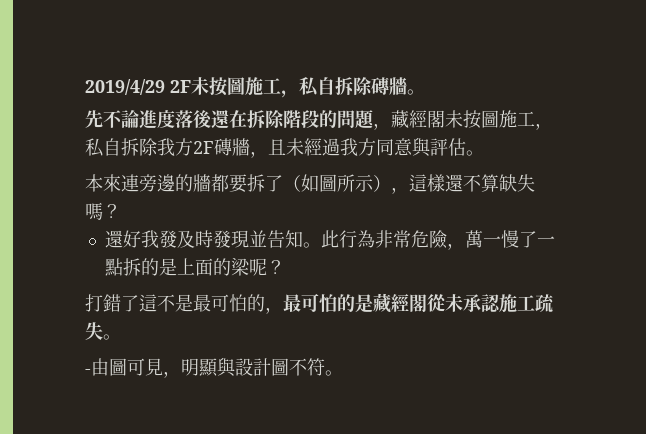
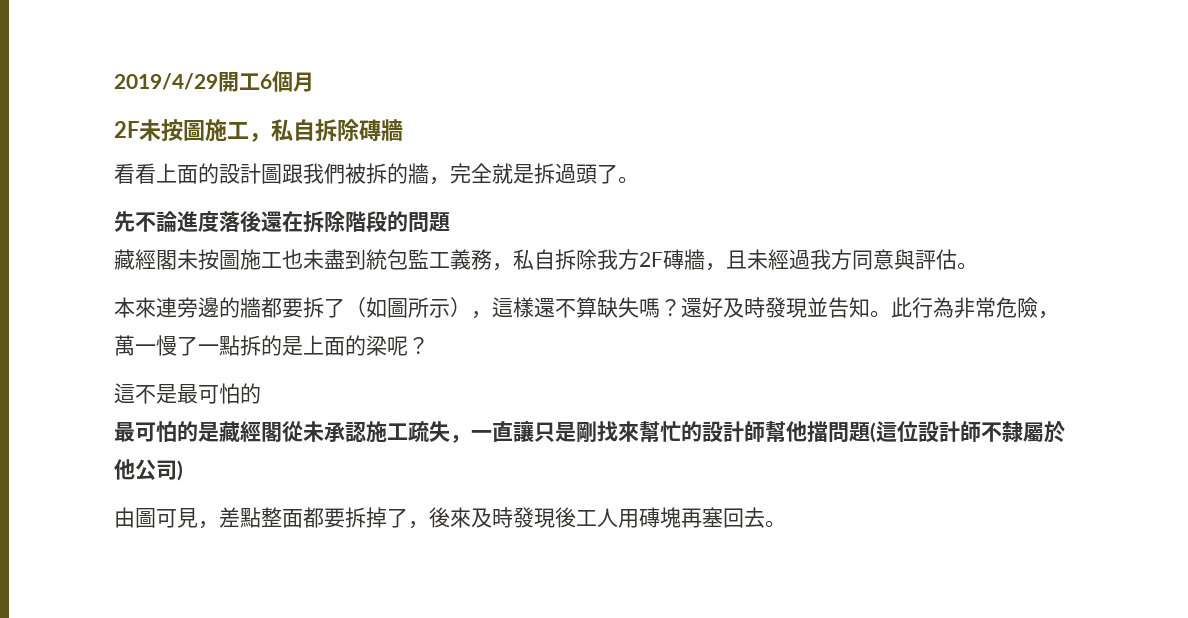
- 2019/4/29 2F未按圖施工，私自拆除磚牆。
+ 2019/4/29開工6個月
+ 2F未按圖施工，私自拆除磚牆
+ 看看上面的設計圖跟我們被拆的牆，完全就是拆過頭了。
- 先不論進度落後還在拆除階段的問題，藏經閣未按圖施工，私自拆除我方2F磚牆，且未經過我方同意與評估。
+ 先不論進度落後還在拆除階段的問題
+ 藏經閣未按圖施工也未盡到統包監工義務，私自拆除我方2F磚牆，且未經過我方同意與評估。
- 本來連旁邊的牆都要拆了（如圖所示），這樣還不算缺失嗎？
- 還好我發及時發現並告知。
+ 本來連旁邊的牆都要拆了（如圖所示），這樣還不算缺失嗎？還好及時發現並告知。
- 打錯了這不是最可怕的，最可怕的是藏經閣從未承認施工疏失。
- -由圖可見，明顯與設計圖不符。
+ 這不是最可怕的
+ 最可怕的是藏經閣從未承認施工疏失，一直讓只是剛找來幫忙的設計師幫他擋問題(這位設計師不隸屬於他公司)
+ 由圖可見，差點整面都要拆掉了，後來及時發現後工人用磚塊再塞回去。

